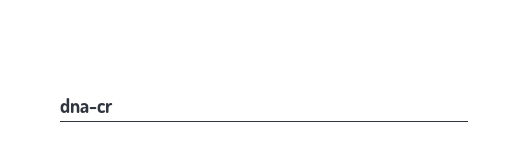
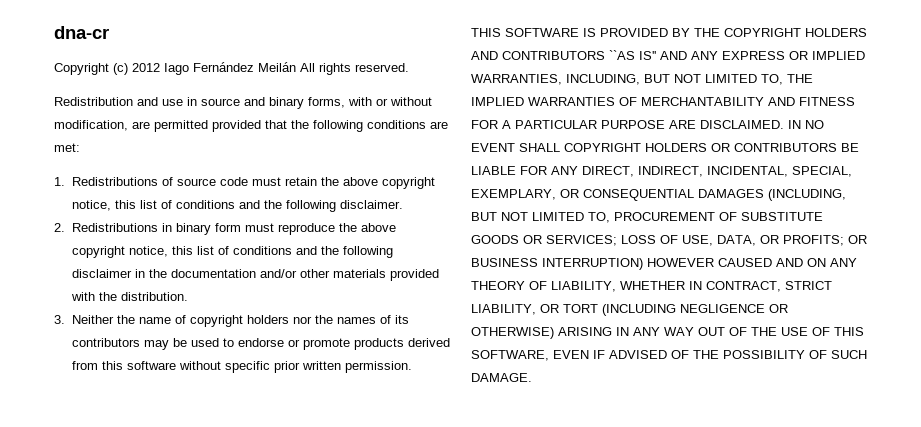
+ Copyright (c) 2012 Iago Fernández Meilán All rights reserved.
+ Redistribution and use in source and binary forms, with or without modification, are permitted provided that the following conditions are met:
+ 1. Redistributions of source code must retain the above copyright notice, this list of conditions and the following disclaimer.
+ 2. Redistributions in binary form must reproduce the above copyright notice, this list of conditions and the following disclaimer in the documentation and/or other materials provided with the distribution.
+ 3. Neither the name of copyright holders nor the names of its contributors may be used to endorse or promote products derived from this software without specific prior written permission.
+ THIS SOFTWARE IS PROVIDED BY THE COPYRIGHT HOLDERS AND CONTRIBUTORS ``AS IS'' AND ANY EXPRESS OR IMPLIED WARRANTIES, INCLUDING, BUT NOT LIMITED TO, THE IMPLIED WARRANTIES OF MERCHANTABILITY AND FITNESS FOR A PARTICULAR PURPOSE ARE DISCLAIMED. IN NO EVENT SHALL COPYRIGHT HOLDERS OR CONTRIBUTORS BE LIABLE FOR ANY DIRECT, INDIRECT, INCIDENTAL, SPECIAL, EXEMPLARY, OR CONSEQUENTIAL DAMAGES (INCLUDING, BUT NOT LIMITED TO, PROCUREMENT OF SUBSTITUTE GOODS OR SERVICES; LOSS OF USE, DATA, OR PROFITS; OR BUSINESS INTERRUPTION) HOWEVER CAUSED AND ON ANY THEORY OF LIABILITY, WHETHER IN CONTRACT, STRICT LIABILITY, OR TORT (INCLUDING NEGLIGENCE OR OTHERWISE) ARISING IN ANY WAY OUT OF THE USE OF THIS SOFTWARE, EVEN IF ADVISED OF THE POSSIBILITY OF SUCH DAMAGE.

